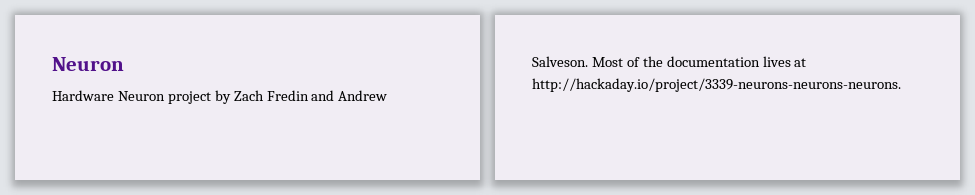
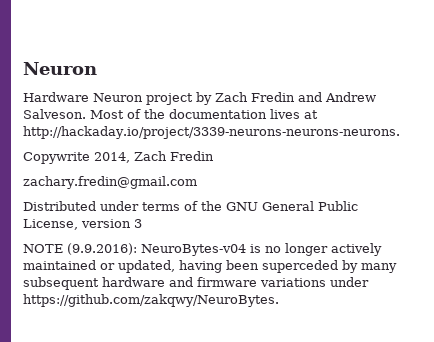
+ Copywrite 2014, Zach Fredin
+ zachary.fredin@gmail.com
+ Distributed under terms of the GNU General Public License, version 3
+ NOTE (9.9.2016): NeuroBytes-v04 is no longer actively maintained or updated, having been superceded by many subsequent hardware and firmware variations under https://github.com/zakqwy/NeuroBytes.

